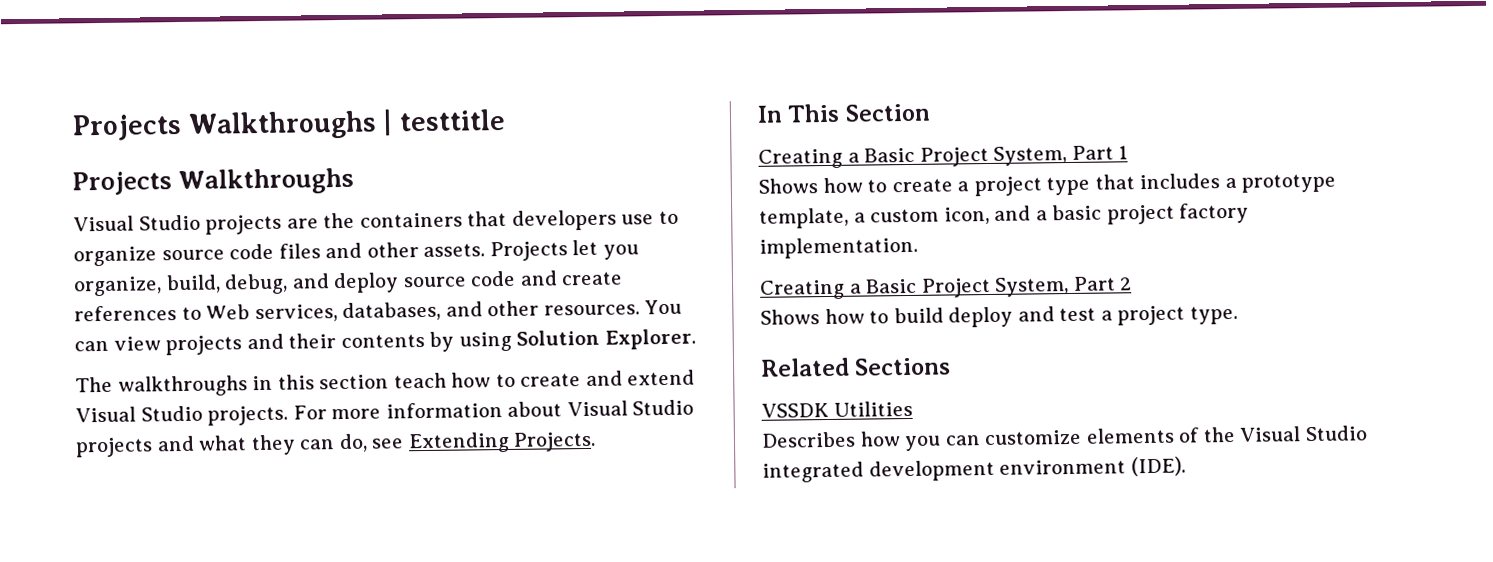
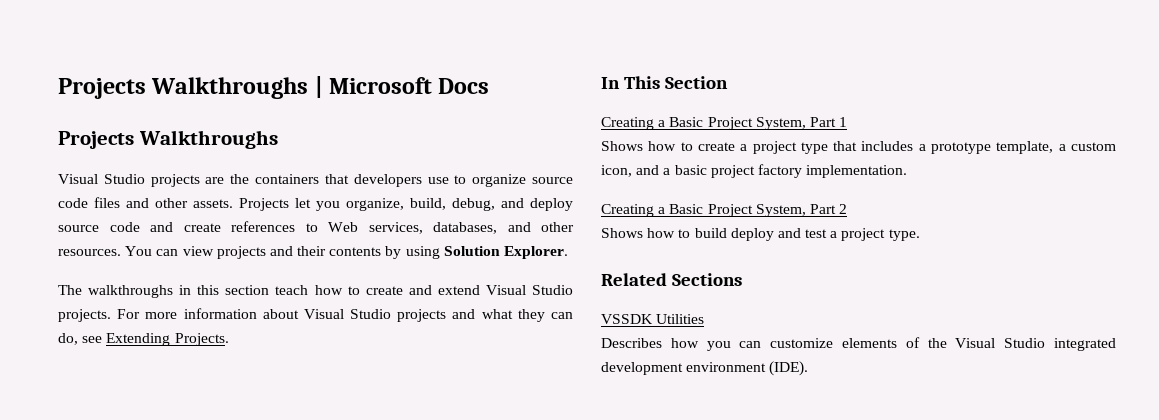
- Projects Walkthroughs | testtitle
+ Projects Walkthroughs | Microsoft Docs

